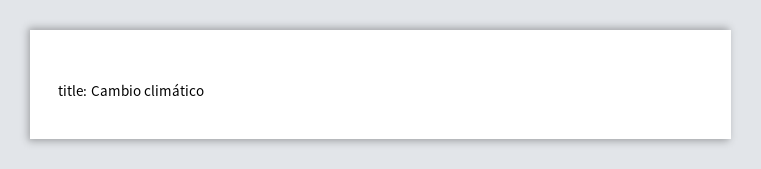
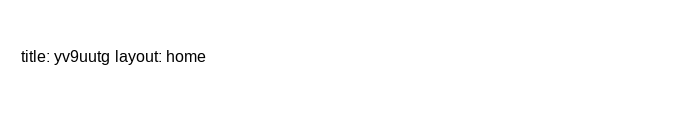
- title: Cambio climático
+ title: yv9uutg layout: home

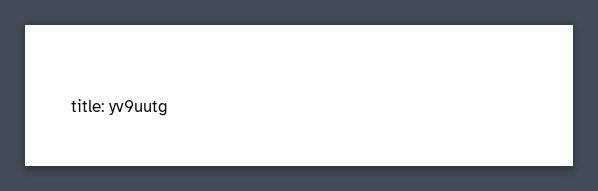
- title: yv9uutg layout: home
+ title: yv9uutg

